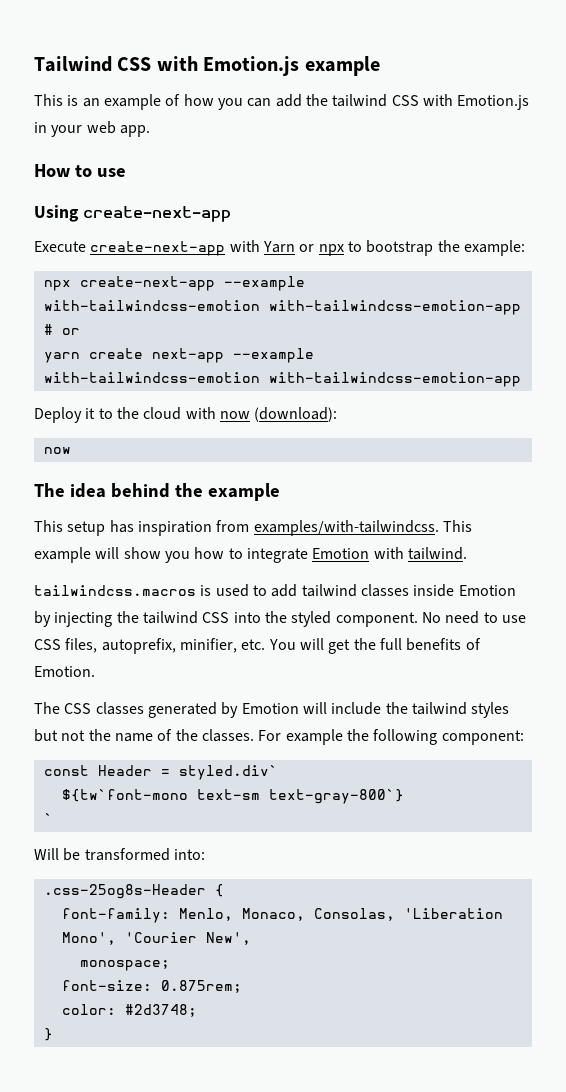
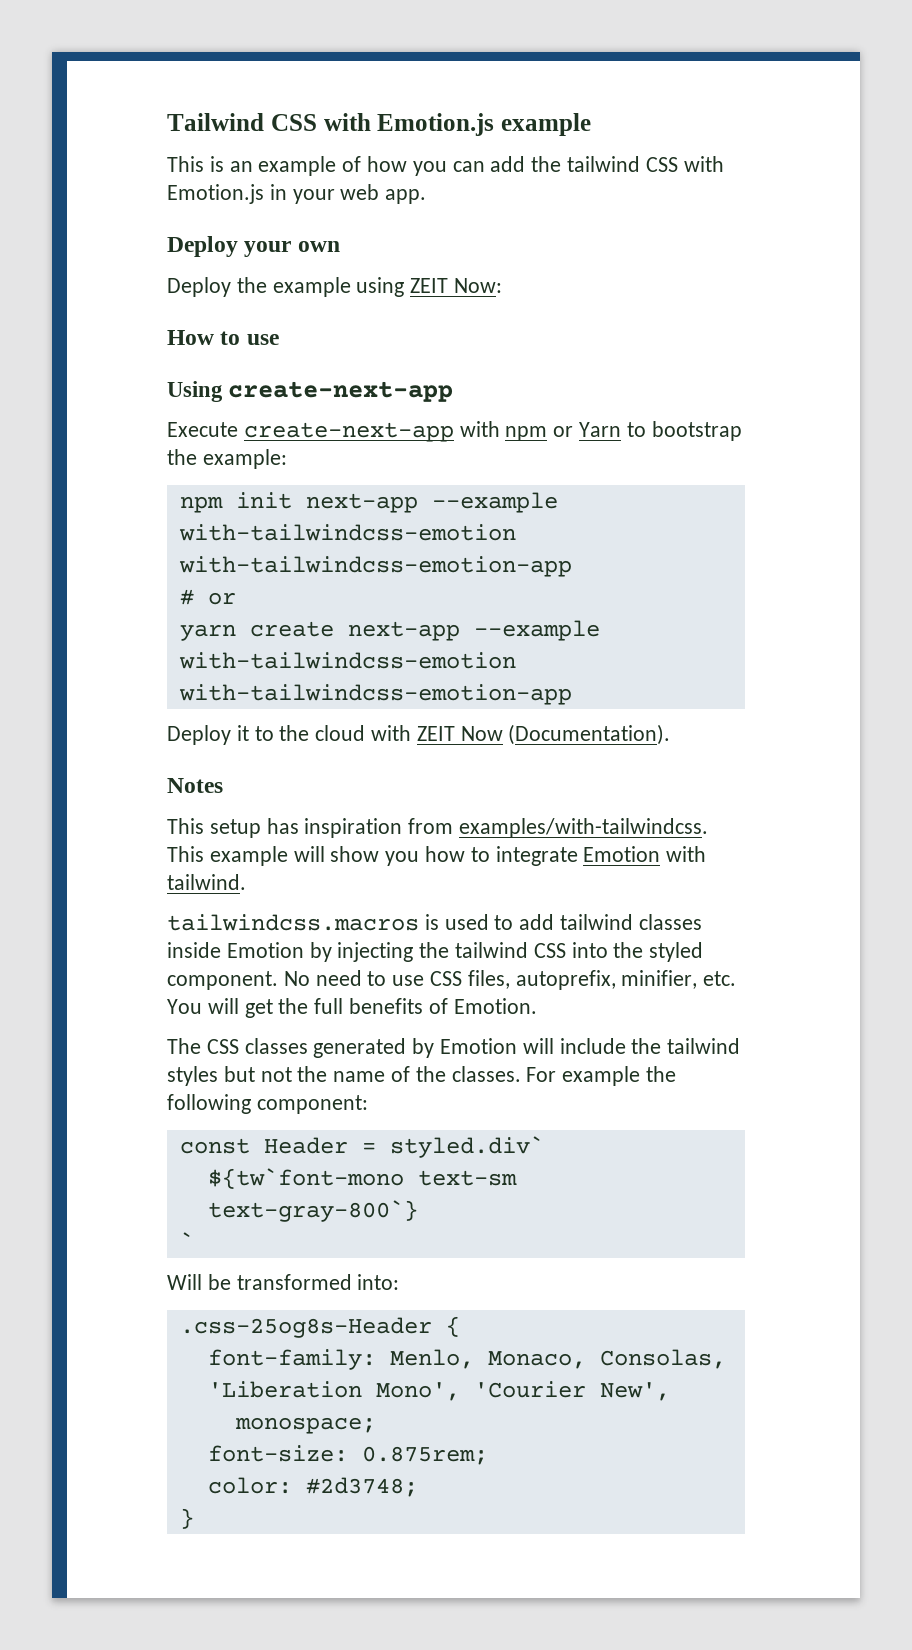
+ Deploy your own
+ Deploy the example using ZEIT Now:
- Execute create-next-app with Yarn or npx to bootstrap the example:
+ Execute create-next-app with npm or Yarn to bootstrap the example:
- npx create-next-app --example with-tailwindcss-emotion with-tailwindcss-emotion-app
+ npm init next-app --example with-tailwindcss-emotion with-tailwindcss-emotion-app
- Deploy it to the cloud with now (download):
- now
- The idea behind the example
+ Deploy it to the cloud with ZEIT Now (Documentation).
+ Notes

